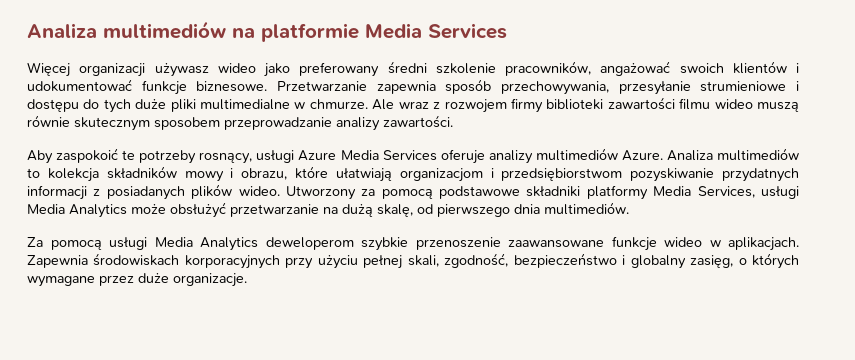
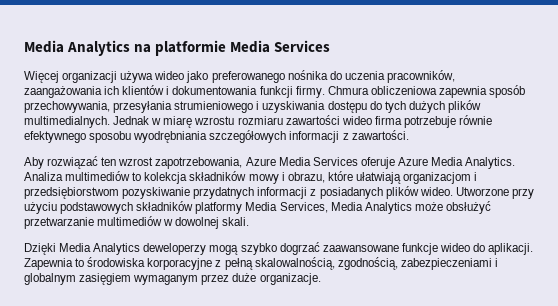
- Analiza multimediów na platformie Media Services
+ Media Analytics na platformie Media Services
- Więcej organizacji używasz wideo jako preferowany średni szkolenie pracowników, angażować swoich klientów i udokumentować funkcje biznesowe. Przetwarzanie zapewnia sposób przechowywania, przesyłanie strumieniowe i dostępu do tych duże pliki multimedialne w chmurze. Ale wraz z rozwojem firmy biblioteki zawartości filmu wideo muszą równie skutecznym sposobem przeprowadzanie analizy zawartości.
- Aby zaspokoić te potrzeby rosnący, usługi Azure Media Services oferuje analizy multimediów Azure.
+ Więcej organizacji używa wideo jako preferowanego nośnika do uczenia pracowników, zaangażowania ich klientów i dokumentowania funkcji firmy. Chmura obliczeniowa zapewnia sposób przechowywania, przesyłania strumieniowego i uzyskiwania dostępu do tych dużych plików multimedialnych. Jednak w miarę wzrostu rozmiaru zawartości wideo firma potrzebuje równie efektywnego sposobu wyodrębniania szczegółowych informacji z zawartości.
+ Aby rozwiązać ten wzrost zapotrzebowania, Azure Media Services oferuje Azure Media Analytics.
- Utworzony za pomocą podstawowe składniki platformy Media Services, usługi Media Analytics może obsłużyć przetwarzanie na dużą skalę, od pierwszego dnia multimediów.
- Za pomocą usługi Media Analytics deweloperom szybkie przenoszenie zaawansowane funkcje wideo w aplikacjach. Zapewnia środowiskach korporacyjnych przy użyciu pełnej skali, zgodność, bezpieczeństwo i globalny zasięg, o których wymagane przez duże organizacje.
+ Utworzone przy użyciu podstawowych składników platformy Media Services, Media Analytics może obsłużyć przetwarzanie multimediów w dowolnej skali.
+ Dzięki Media Analytics deweloperzy mogą szybko dogrzać zaawansowane funkcje wideo do aplikacji. Zapewnia to środowiska korporacyjne z pełną skalowalnością, zgodnością, zabezpieczeniami i globalnym zasięgiem wymaganym przez duże organizacje.

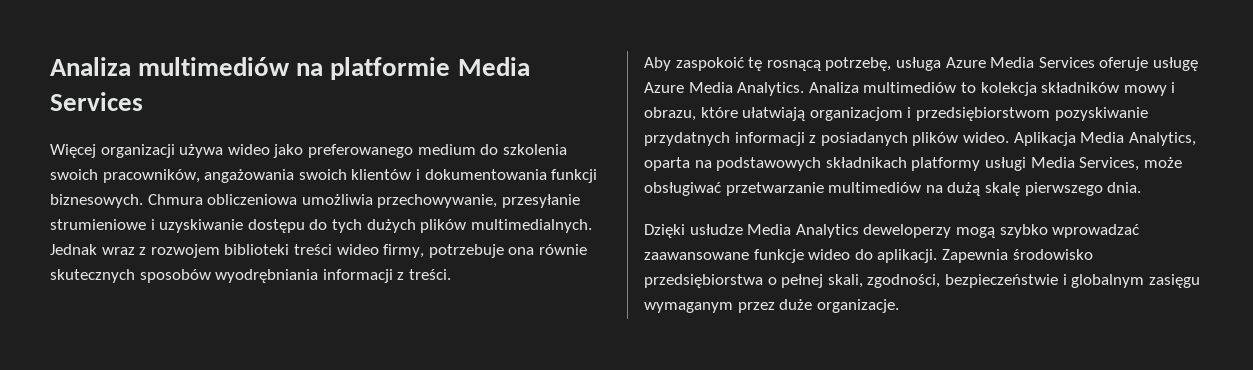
- Media Analytics na platformie Media Services
+ Analiza multimediów na platformie Media Services
- Więcej organizacji używa wideo jako preferowanego nośnika do uczenia pracowników, zaangażowania ich klientów i dokumentowania funkcji firmy.
+ Więcej organizacji używa wideo jako preferowanego medium do szkolenia swoich pracowników, angażowania swoich klientów i dokumentowania funkcji biznesowych.
- Chmura obliczeniowa zapewnia sposób przechowywania, przesyłania strumieniowego i uzyskiwania dostępu do tych dużych plików multimedialnych.
+ Chmura obliczeniowa umożliwia przechowywanie, przesyłanie strumieniowe i uzyskiwanie dostępu do tych dużych plików multimedialnych.
- Jednak w miarę wzrostu rozmiaru zawartości wideo firma potrzebuje równie efektywnego sposobu wyodrębniania szczegółowych informacji z zawartości.
+ Jednak wraz z rozwojem biblioteki treści wideo firmy, potrzebuje ona równie skutecznych sposobów wyodrębniania informacji z treści.
- Aby rozwiązać ten wzrost zapotrzebowania, Azure Media Services oferuje Azure Media Analytics.
+ Aby zaspokoić tę rosnącą potrzebę, usługa Azure Media Services oferuje usługę Azure Media Analytics.
- Utworzone przy użyciu podstawowych składników platformy Media Services, Media Analytics może obsłużyć przetwarzanie multimediów w dowolnej skali.
+ Aplikacja Media Analytics, oparta na podstawowych składnikach platformy usługi Media Services, może obsługiwać przetwarzanie multimediów na dużą skalę pierwszego dnia.
- Dzięki Media Analytics deweloperzy mogą szybko dogrzać zaawansowane funkcje wideo do aplikacji.
+ Dzięki usłudze Media Analytics deweloperzy mogą szybko wprowadzać zaawansowane funkcje wideo do aplikacji.
- Zapewnia to środowiska korporacyjne z pełną skalowalnością, zgodnością, zabezpieczeniami i globalnym zasięgiem wymaganym przez duże organizacje.
+ Zapewnia środowisko przedsiębiorstwa o pełnej skali, zgodności, bezpieczeństwie i globalnym zasięgu wymaganym przez duże organizacje.

